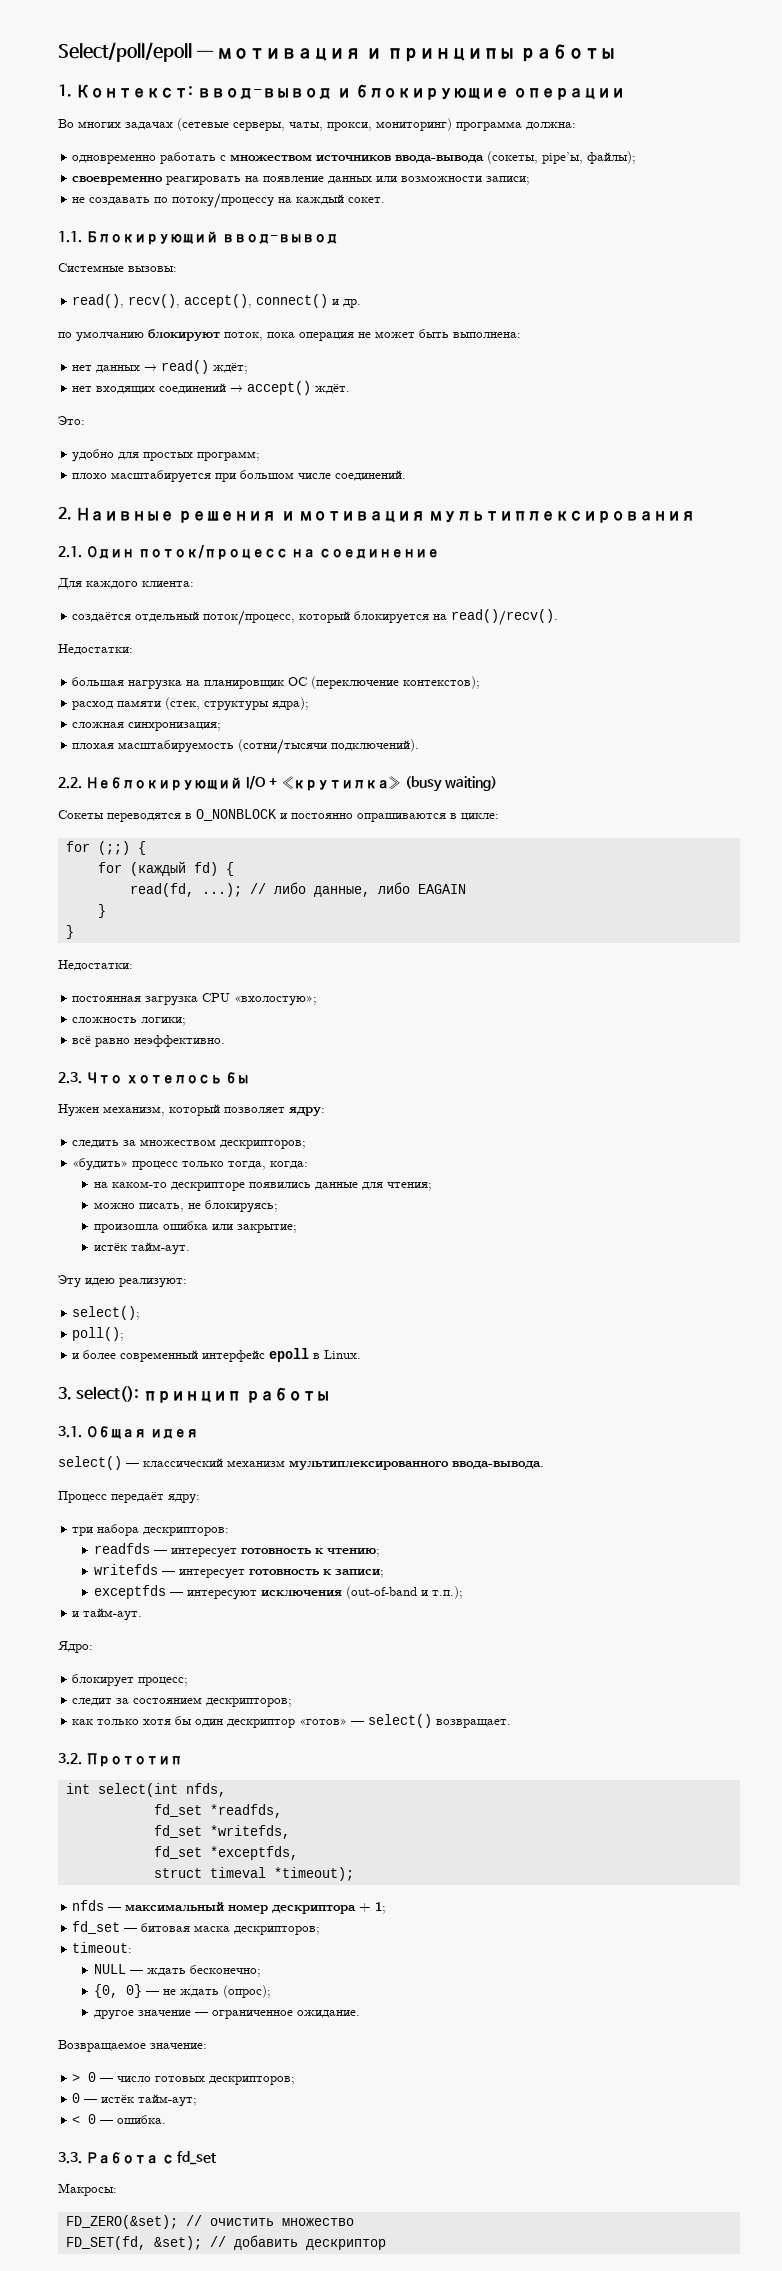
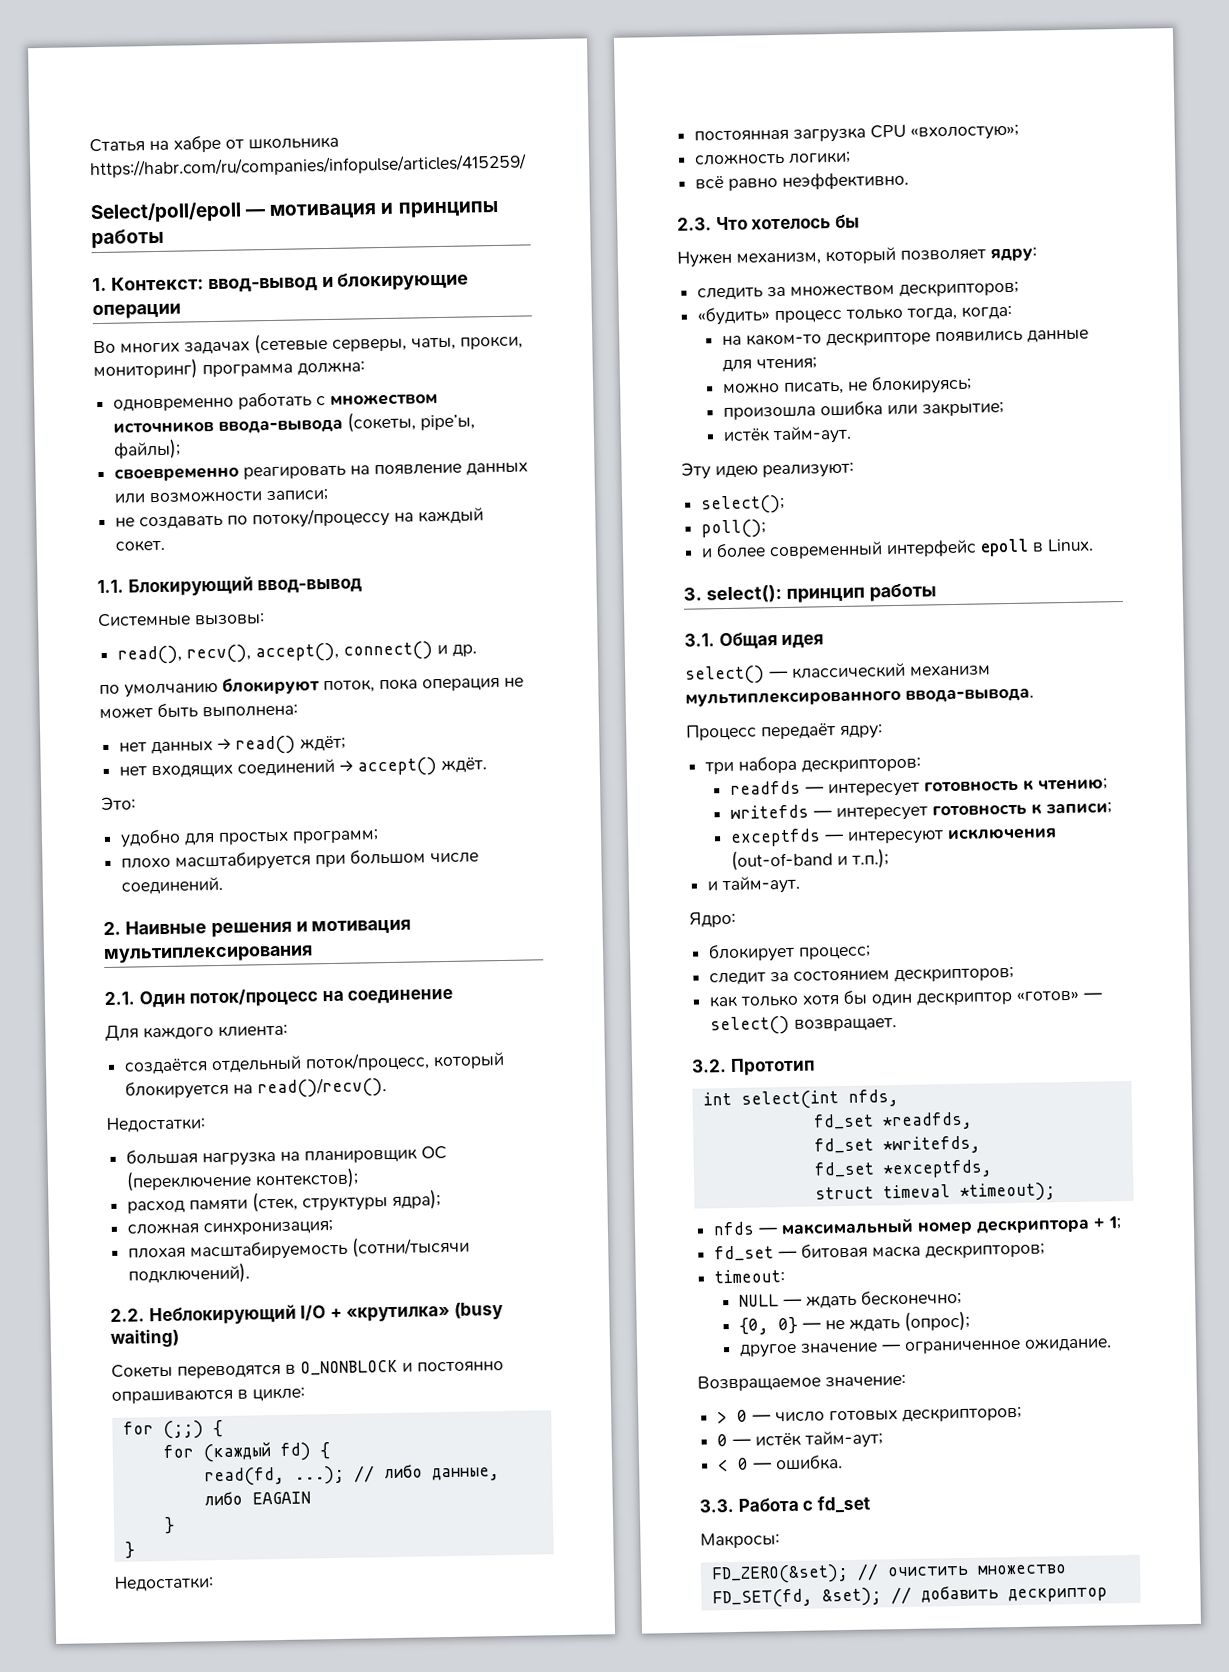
+ Статья на хабре от школьника https://habr.com/ru/companies/infopulse/articles/415259/

